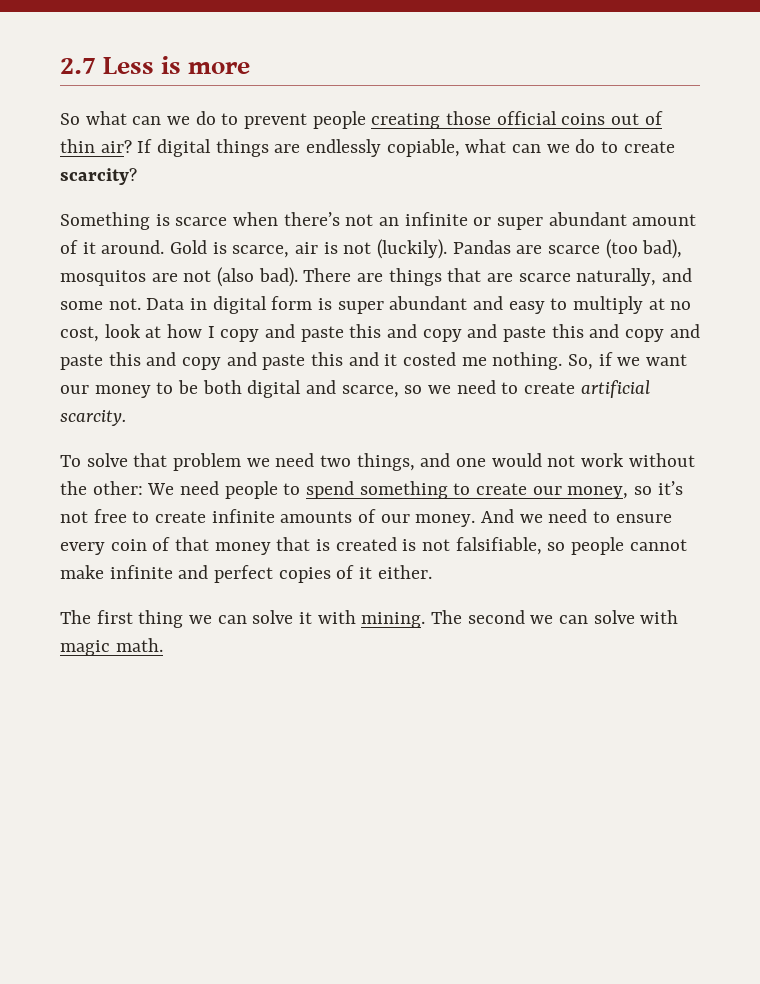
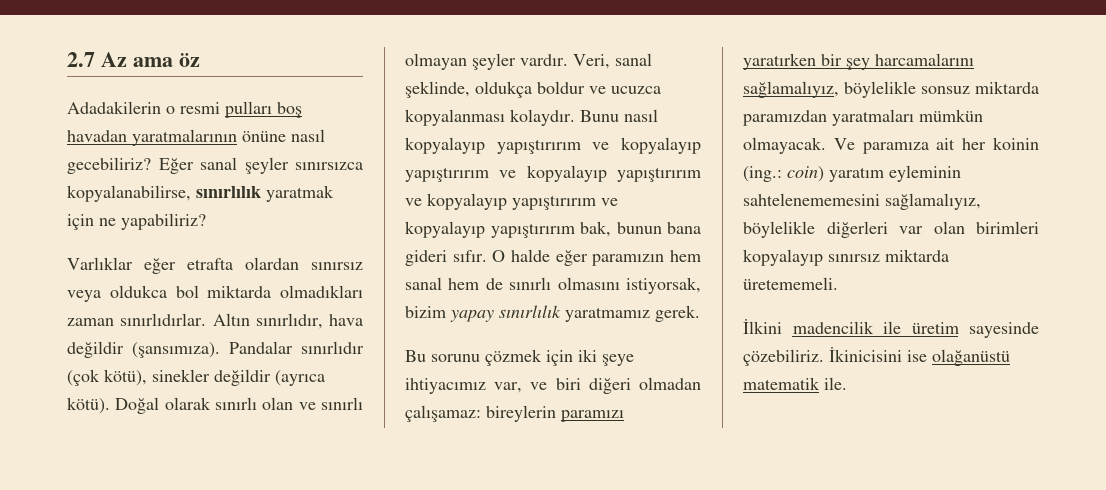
- 2.7 Less is more
- So what can we do to prevent people creating those official coins out of thin air? If digital things are endlessly copiable, what can we do to create scarcity?
- Something is scarce when there’s not an infinite or super abundant amount of it around. Gold is scarce, air is not (luckily). Pandas are scarce (too bad), mosquitos are not (also bad). There are things that are scarce naturally, and some not. Data in digital form is super abundant and easy to multiply at no cost, look at how I copy and paste this and copy and paste this and copy and paste this and copy and paste this and it costed me nothing. So, if we want our money to be both digital and scarce, so we need to create artificial scarcity.
- To solve that problem we need two things, and one would not work without the other: We need people to spend something to create our money, so it’s not free to create infinite amounts of our money. And we need to ensure every coin of that money that is created is not falsifiable, so people cannot make infinite and perfect copies of it either.
- The first thing we can solve it with mining. The second we can solve with magic math.
+ 2.7 Az ama öz
+ Adadakilerin o resmi pulları boş havadan yaratmalarının önüne nasıl gecebiliriz? Eğer sanal şeyler sınırsızca kopyalanabilirse, sınırlılık yaratmak için ne yapabiliriz?
+ Varlıklar eğer etrafta olardan sınırsız veya oldukca bol miktarda olmadıkları zaman sınırlıdırlar. Altın sınırlıdır, hava değildir (şansımıza). Pandalar sınırlıdır (çok kötü), sinekler değildir (ayrıca kötü). Doğal olarak sınırlı olan ve sınırlı olmayan şeyler vardır. Veri, sanal şeklinde, oldukça boldur ve ucuzca kopyalanması kolaydır. Bunu nasıl kopyalayıp yapıştırırım ve kopyalayıp yapıştırırım ve kopyalayıp yapıştırırım ve kopyalayıp yapıştırırım ve kopyalayıp yapıştırırım bak, bunun bana gideri sıfır. O halde eğer paramızın hem sanal hem de sınırlı olmasını istiyorsak, bizim yapay sınırlılık yaratmamız gerek.
+ Bu sorunu çözmek için iki şeye ihtiyacımız var, ve biri diğeri olmadan çalışamaz: bireylerin paramızı yaratırken bir şey harcamalarını sağlamalıyız, böylelikle sonsuz miktarda paramızdan yaratmaları mümkün olmayacak. Ve paramıza ait her koinin (ing.: coin) yaratım eyleminin sahtelenememesini sağlamalıyız, böylelikle diğerleri var olan birimleri kopyalayıp sınırsız miktarda üretememeli.
+ İlkini madencilik ile üretim sayesinde çözebiliriz. İkinicisini ise olağanüstü matematik ile.

